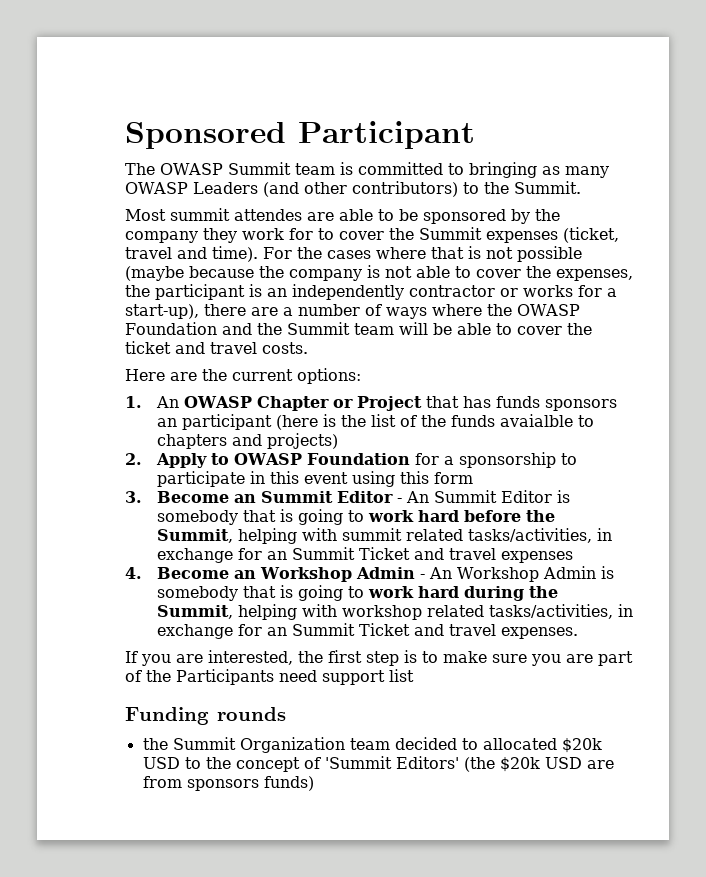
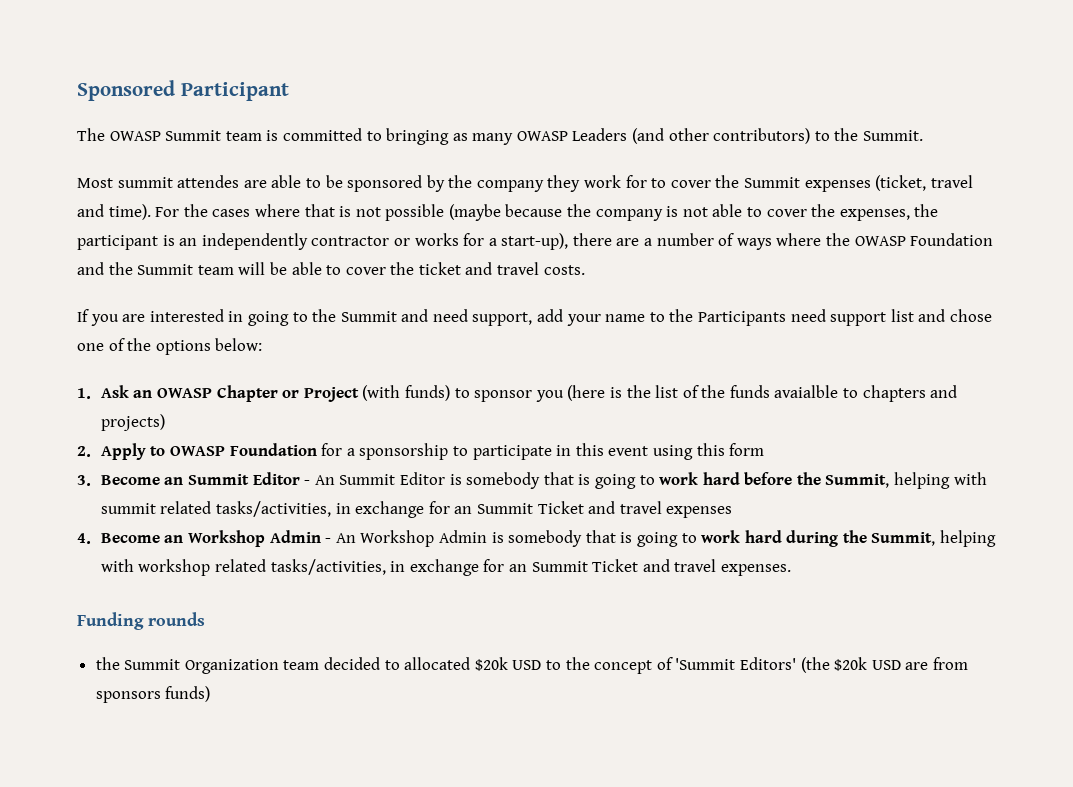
- Here are the current options:
+ If you are interested in going to the Summit and need support, add your name to the Participants need support list and chose one of the options below:
- 1. An OWASP Chapter or Project that has funds sponsors an participant (here is the list of the funds avaialble to chapters and projects)
+ 1. Ask an OWASP Chapter or Project (with funds) to sponsor you (here is the list of the funds avaialble to chapters and projects)
- If you are interested, the first step is to make sure you are part of the Participants need support list

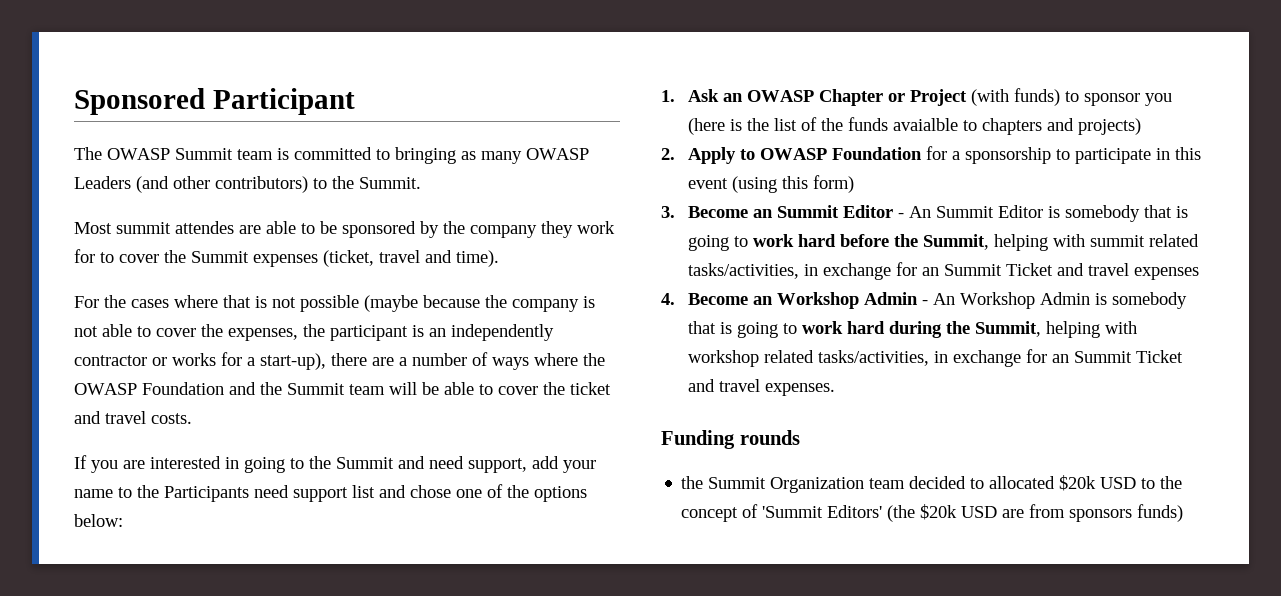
- Most summit attendes are able to be sponsored by the company they work for to cover the Summit expenses (ticket, travel and time). For the cases where that is not possible (maybe because the company is not able to cover the expenses, the participant is an independently contractor or works for a start-up), there are a number of ways where the OWASP Foundation and the Summit team will be able to cover the ticket and travel costs.
+ Most summit attendes are able to be sponsored by the company they work for to cover the Summit expenses (ticket, travel and time).
+ For the cases where that is not possible (maybe because the company is not able to cover the expenses, the participant is an independently contractor or works for a start-up), there are a number of ways where the OWASP Foundation and the Summit team will be able to cover the ticket and travel costs.
- 2. Apply to OWASP Foundation for a sponsorship to participate in this event using this form
+ 2. Apply to OWASP Foundation for a sponsorship to participate in this event (using this form)

